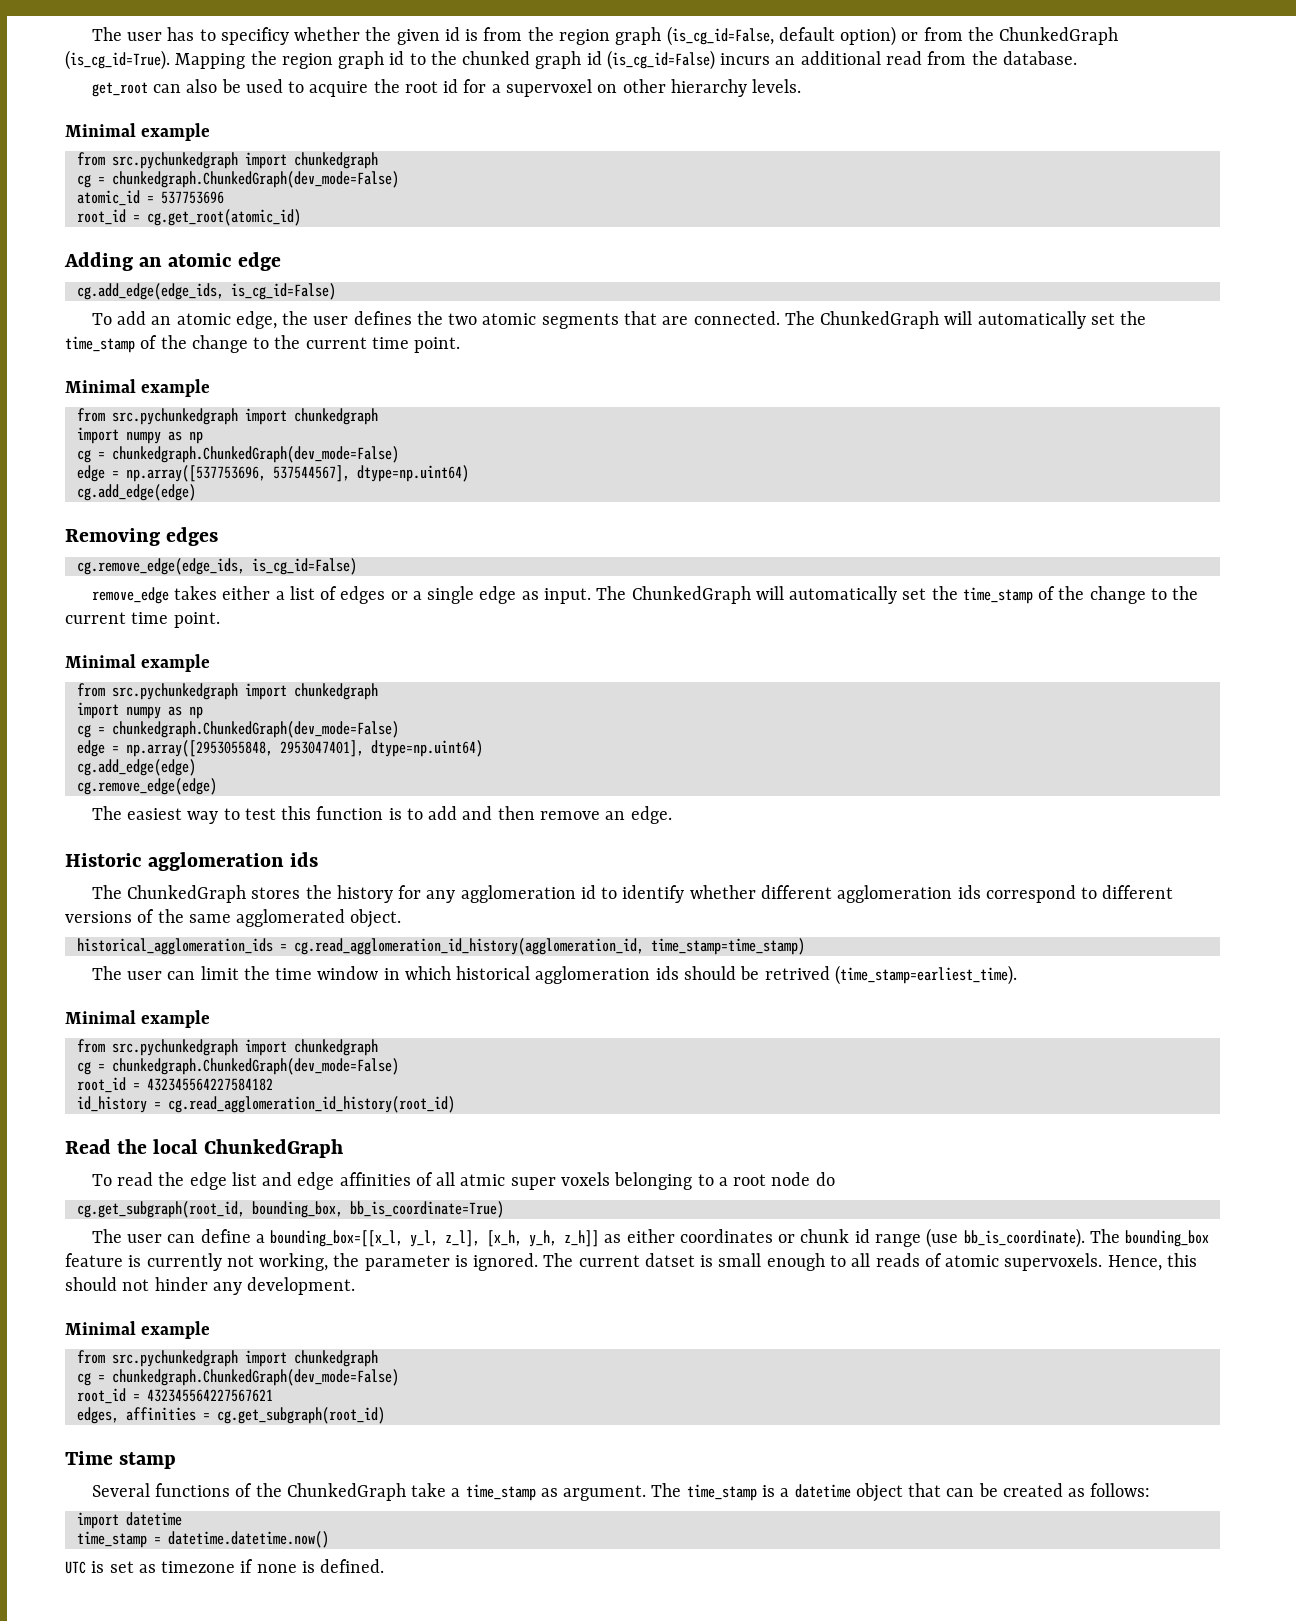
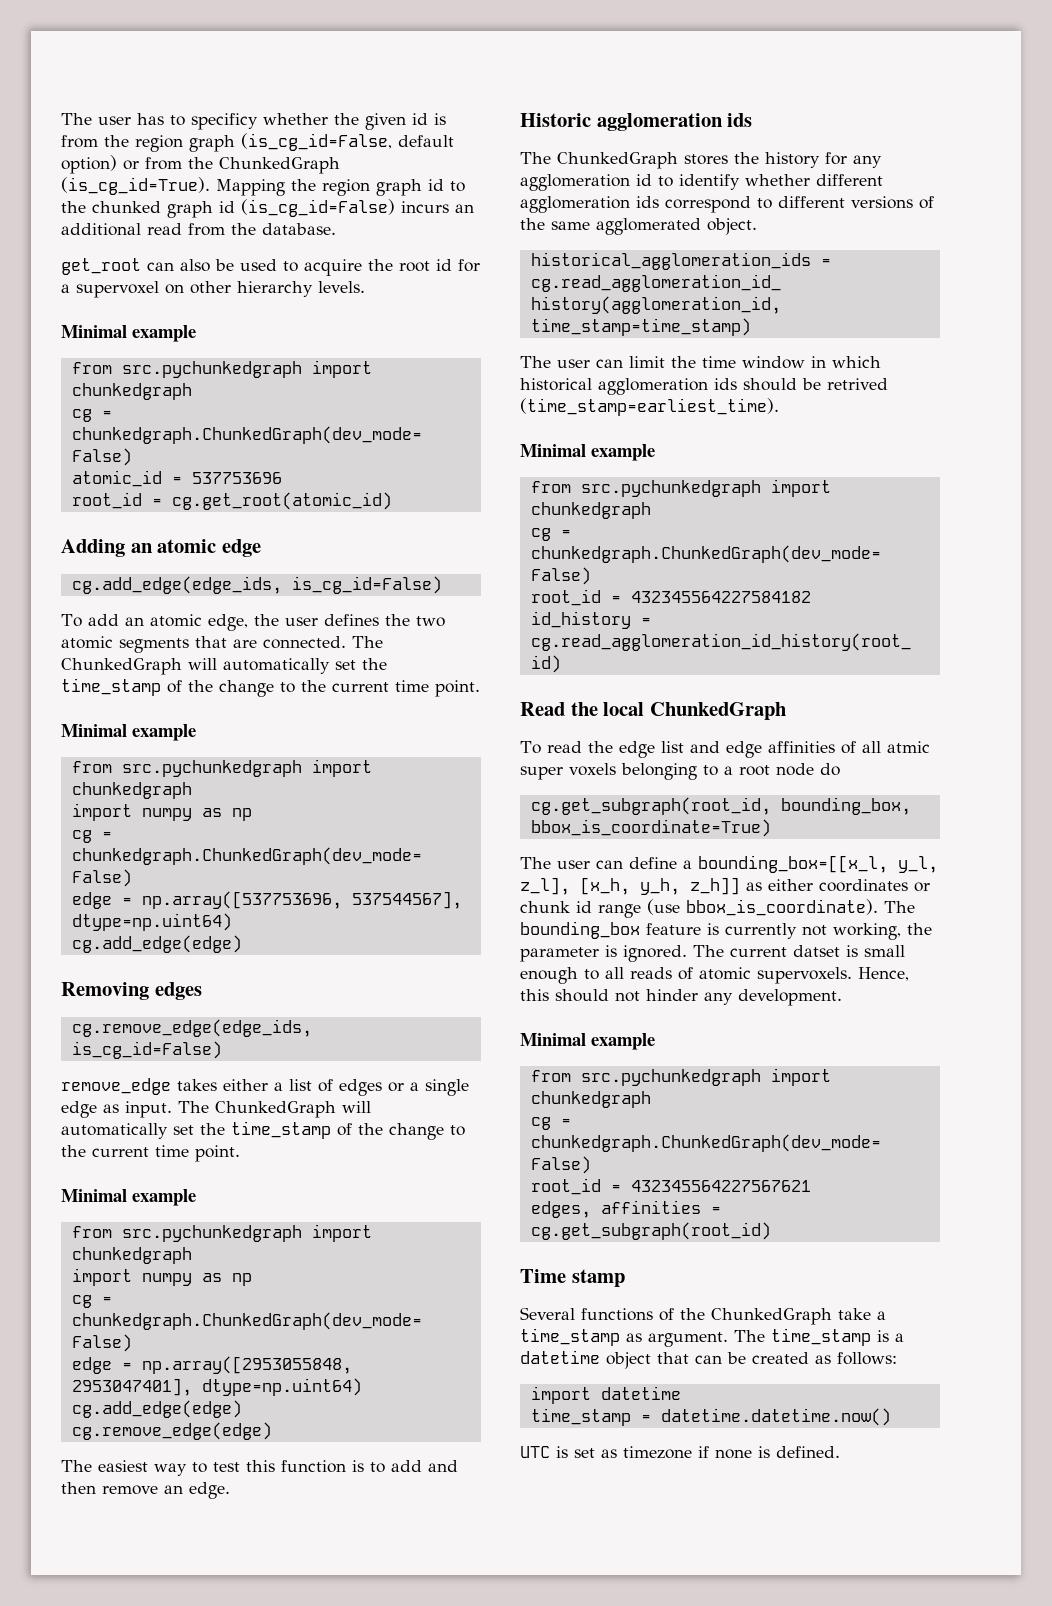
- cg.get_subgraph(root_id, bounding_box, bb_is_coordinate=True)
+ cg.get_subgraph(root_id, bounding_box, bbox_is_coordinate=True)
- The user can define a bounding_box=[[x_l, y_l, z_l], [x_h, y_h, z_h]] as either coordinates or chunk id range (use bb_is_coordinate).
+ The user can define a bounding_box=[[x_l, y_l, z_l], [x_h, y_h, z_h]] as either coordinates or chunk id range (use bbox_is_coordinate).

